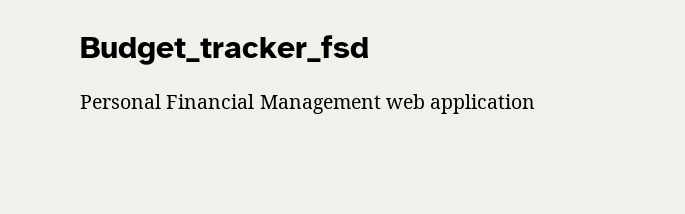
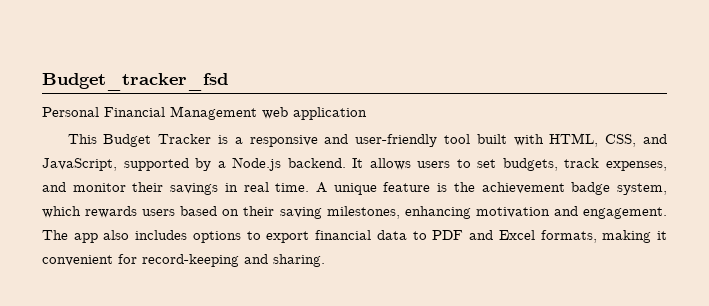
+ This Budget Tracker is a responsive and user-friendly tool built with HTML, CSS, and JavaScript, supported by a Node.js backend. It allows users to set budgets, track expenses, and monitor their savings in real time. A unique feature is the achievement badge system, which rewards users based on their saving milestones, enhancing motivation and engagement. The app also includes options to export financial data to PDF and Excel formats, making it convenient for record-keeping and sharing.

